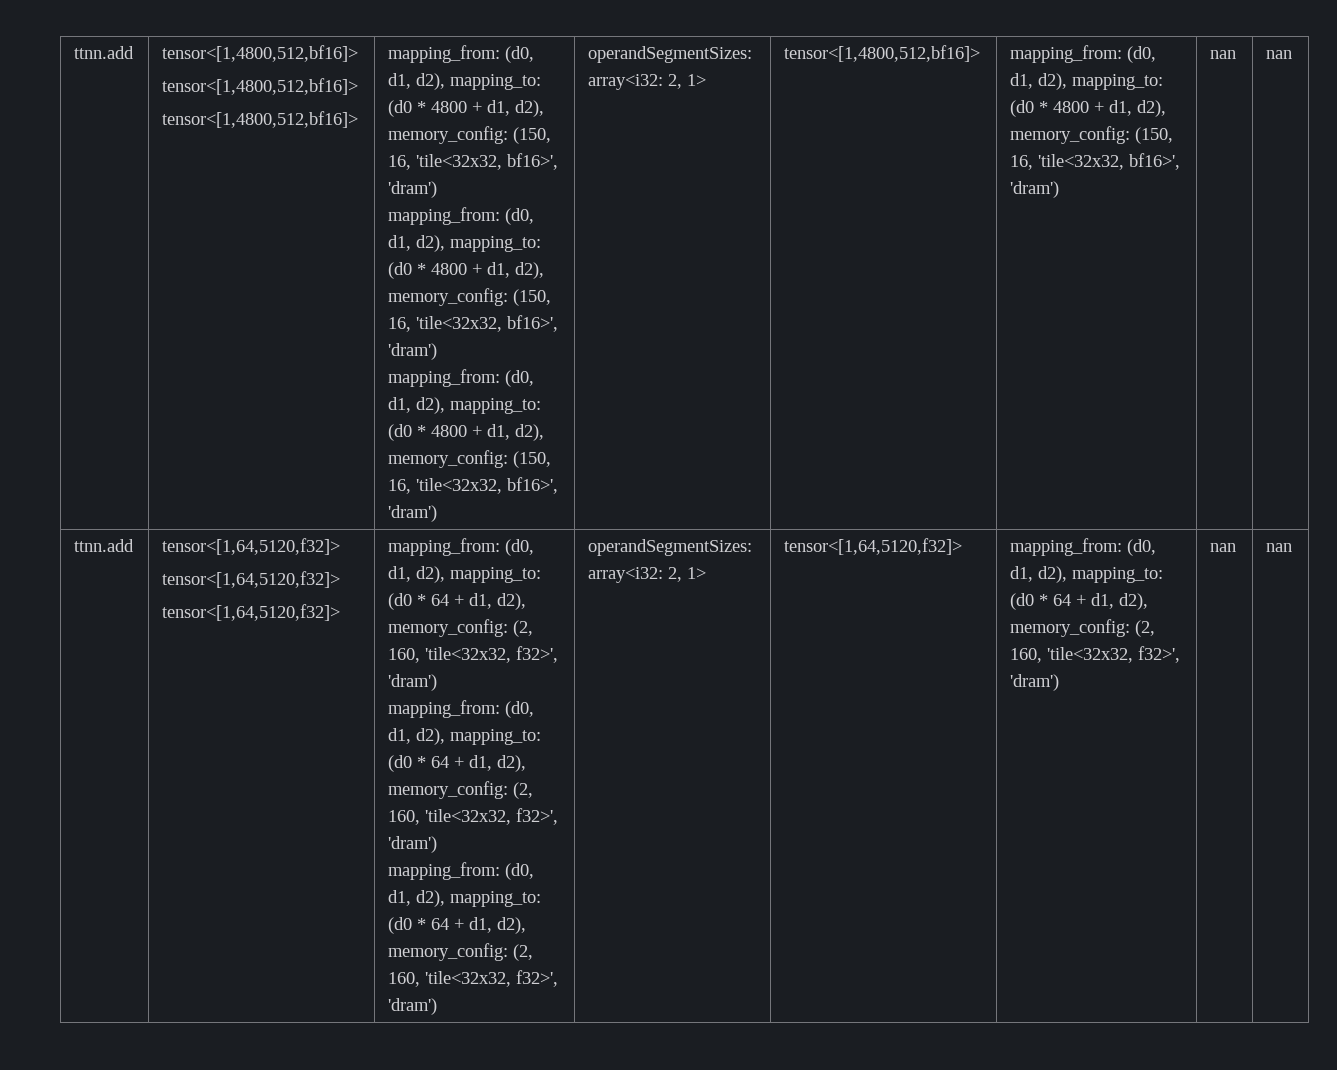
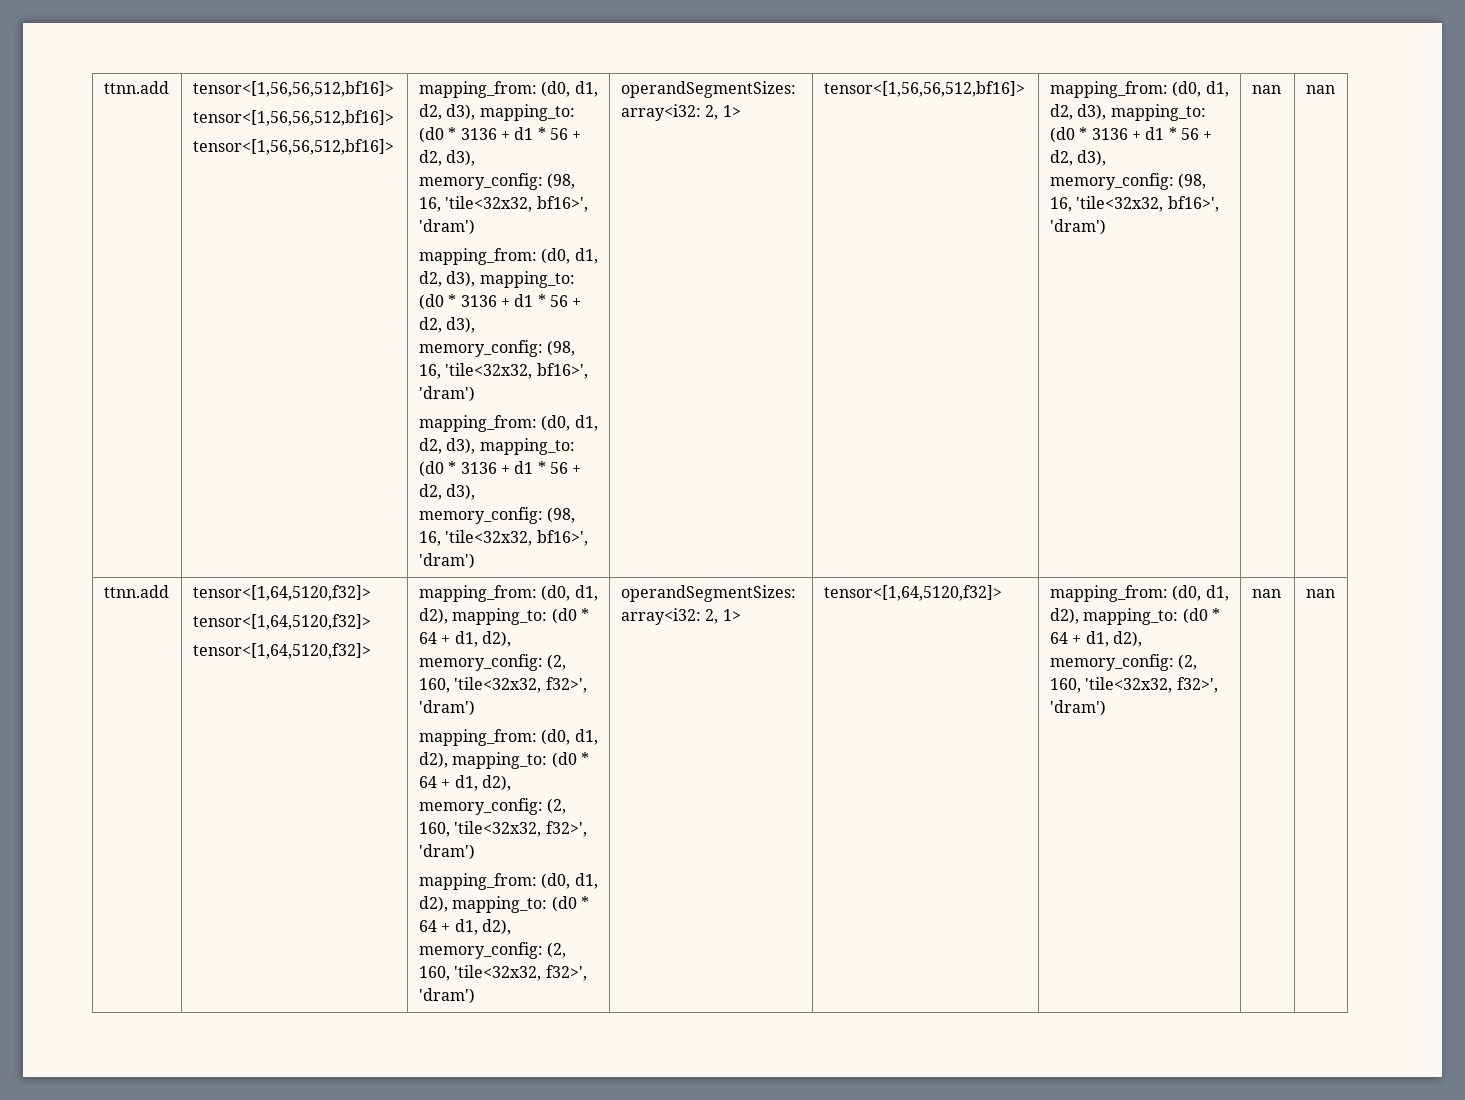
- ttnn.add | tensor<[1,4800,512,bf16]>
- tensor<[1,4800,512,bf16]>
- tensor<[1,4800,512,bf16]> | mapping_from: (d0, d1, d2), mapping_to: (d0 * 4800 + d1, d2), memory_config: (150, 16, 'tile<32x32, bf16>', 'dram')
- mapping_from: (d0, d1, d2), mapping_to: (d0 * 4800 + d1, d2), memory_config: (150, 16, 'tile<32x32, bf16>', 'dram')
- mapping_from: (d0, d1, d2), mapping_to: (d0 * 4800 + d1, d2), memory_config: (150, 16, 'tile<32x32, bf16>', 'dram')
+ ttnn.add | tensor<[1,56,56,512,bf16]>
+ tensor<[1,56,56,512,bf16]>
+ tensor<[1,56,56,512,bf16]> | mapping_from: (d0, d1, d2, d3), mapping_to: (d0 * 3136 + d1 * 56 + d2, d3), memory_config: (98, 16, 'tile<32x32, bf16>', 'dram')
+ mapping_from: (d0, d1, d2, d3), mapping_to: (d0 * 3136 + d1 * 56 + d2, d3), memory_config: (98, 16, 'tile<32x32, bf16>', 'dram')
+ mapping_from: (d0, d1, d2, d3), mapping_to: (d0 * 3136 + d1 * 56 + d2, d3), memory_config: (98, 16, 'tile<32x32, bf16>', 'dram')
- operandSegmentSizes: array<i32: 2, 1> | tensor<[1,4800,512,bf16]> | mapping_from: (d0, d1, d2), mapping_to: (d0 * 4800 + d1, d2), memory_config: (150, 16, 'tile<32x32, bf16>', 'dram')
+ operandSegmentSizes: array<i32: 2, 1> | tensor<[1,56,56,512,bf16]> | mapping_from: (d0, d1, d2, d3), mapping_to: (d0 * 3136 + d1 * 56 + d2, d3), memory_config: (98, 16, 'tile<32x32, bf16>', 'dram')

